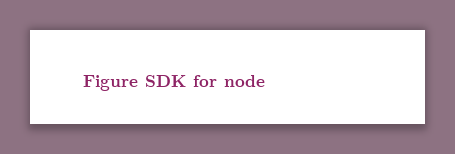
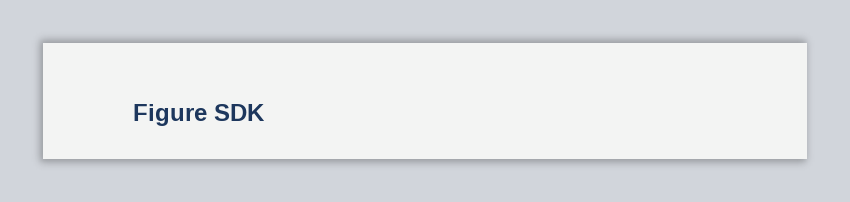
- Figure SDK for node
+ Figure SDK

